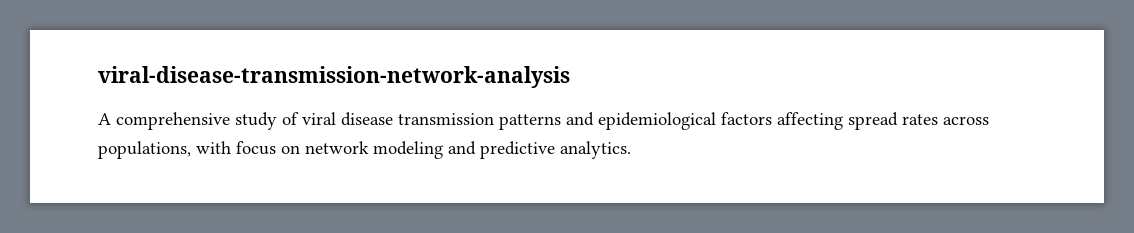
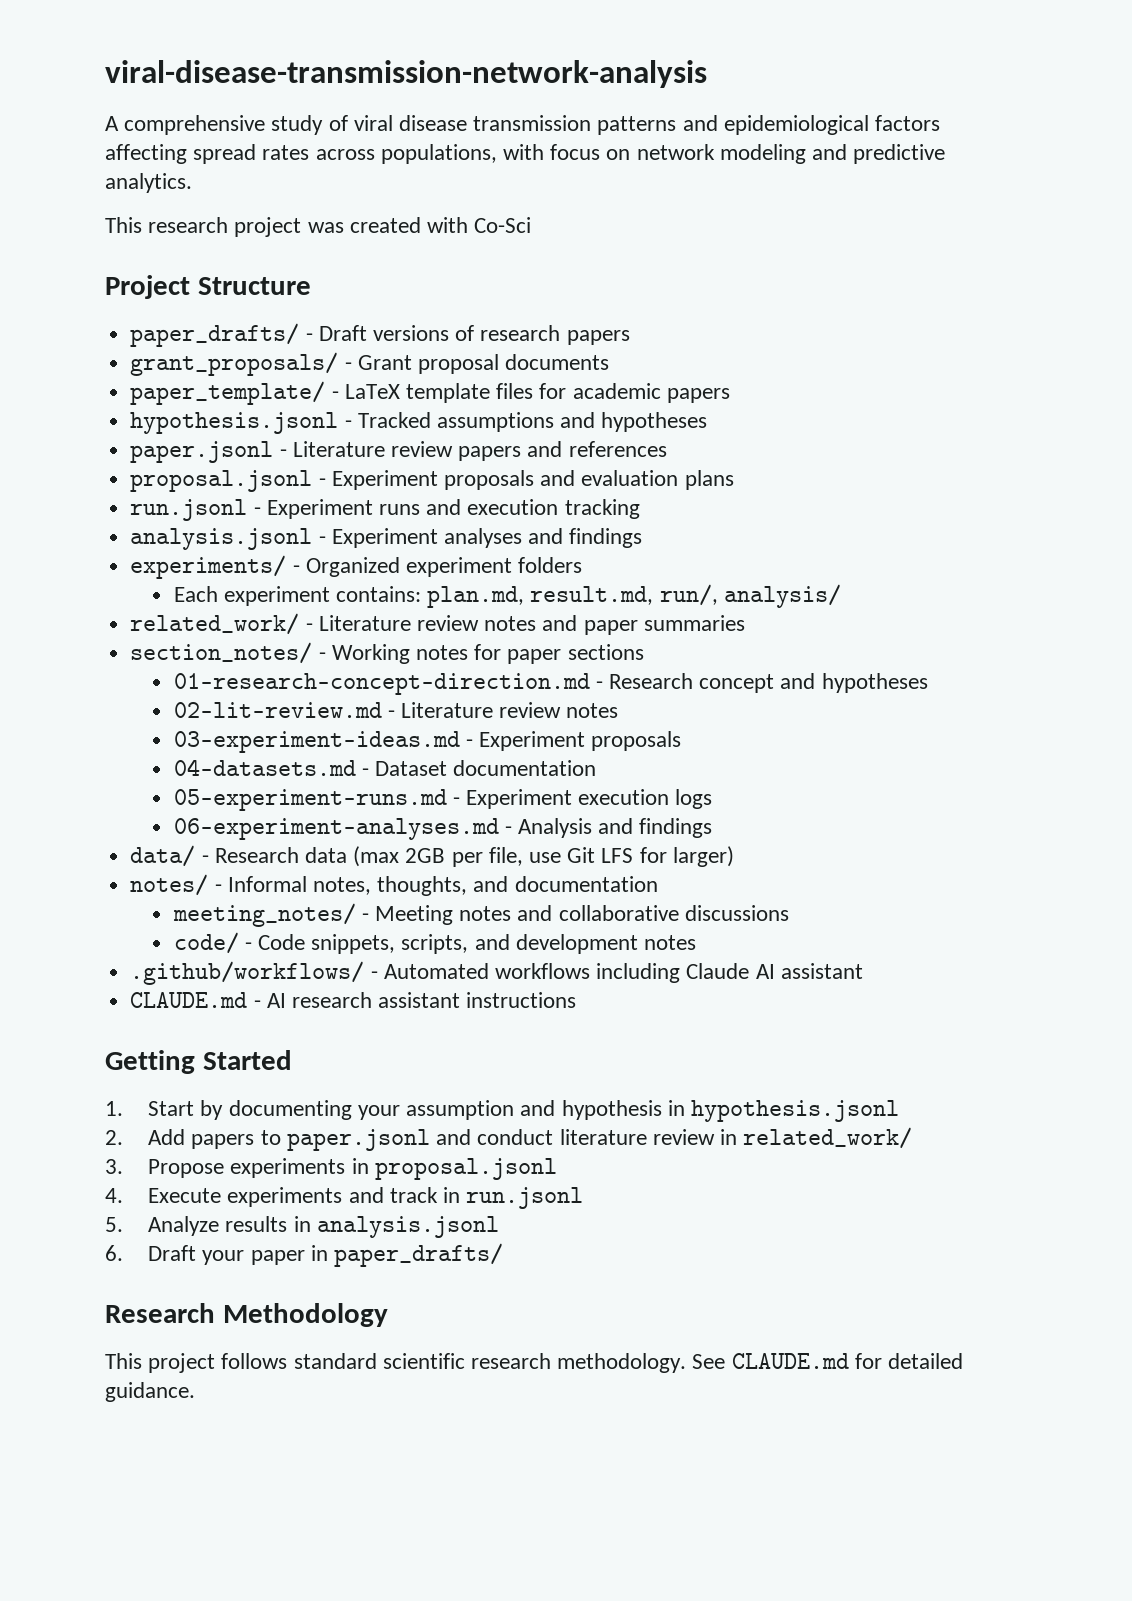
+ This research project was created with Co-Sci
+ Project Structure
+ paper_drafts/ - Draft versions of research papers
+ grant_proposals/ - Grant proposal documents
+ paper_template/ - LaTeX template files for academic papers
+ hypothesis.jsonl - Tracked assumptions and hypotheses
+ paper.jsonl - Literature review papers and references
+ proposal.jsonl - Experiment proposals and evaluation plans
+ run.jsonl - Experiment runs and execution tracking
+ analysis.jsonl - Experiment analyses and findings
+ experiments/ - Organized experiment folders
+ Each experiment contains: plan.md, result.md, run/, analysis/
+ related_work/ - Literature review notes and paper summaries
+ section_notes/ - Working notes for paper sections
+ 01-research-concept-direction.md - Research concept and hypotheses
+ 02-lit-review.md - Literature review notes
+ 03-experiment-ideas.md - Experiment proposals
+ 04-datasets.md - Dataset documentation
+ 05-experiment-runs.md - Experiment execution logs
+ 06-experiment-analyses.md - Analysis and findings
+ data/ - Research data (max 2GB per file, use Git LFS for larger)
+ notes/ - Informal notes, thoughts, and documentation
+ meeting_notes/ - Meeting notes and collaborative discussions
+ code/ - Code snippets, scripts, and development notes
+ .github/workflows/ - Automated workflows including Claude AI assistant
+ CLAUDE.md - AI research assistant instructions
+ Getting Started
+ 1. Start by documenting your assumption and hypothesis in hypothesis.jsonl
+ 2. Add papers to paper.jsonl and conduct literature review in related_work/
+ 3. Propose experiments in proposal.jsonl
+ 4. Execute experiments and track in run.jsonl
+ 5. Analyze results in analysis.jsonl
+ 6. Draft your paper in paper_drafts/
+ Research Methodology
+ This project follows standard scientific research methodology. See CLAUDE.md for detailed guidance.

